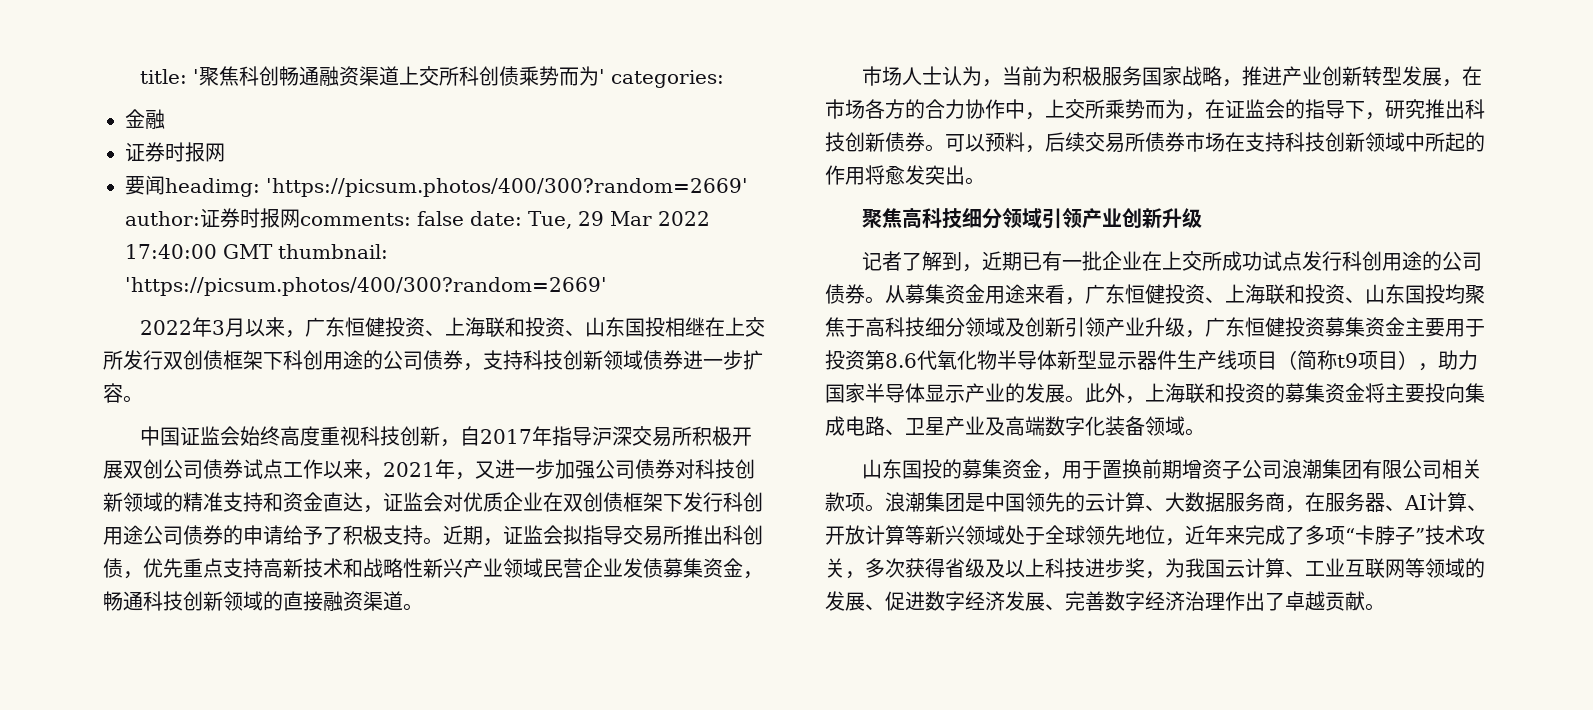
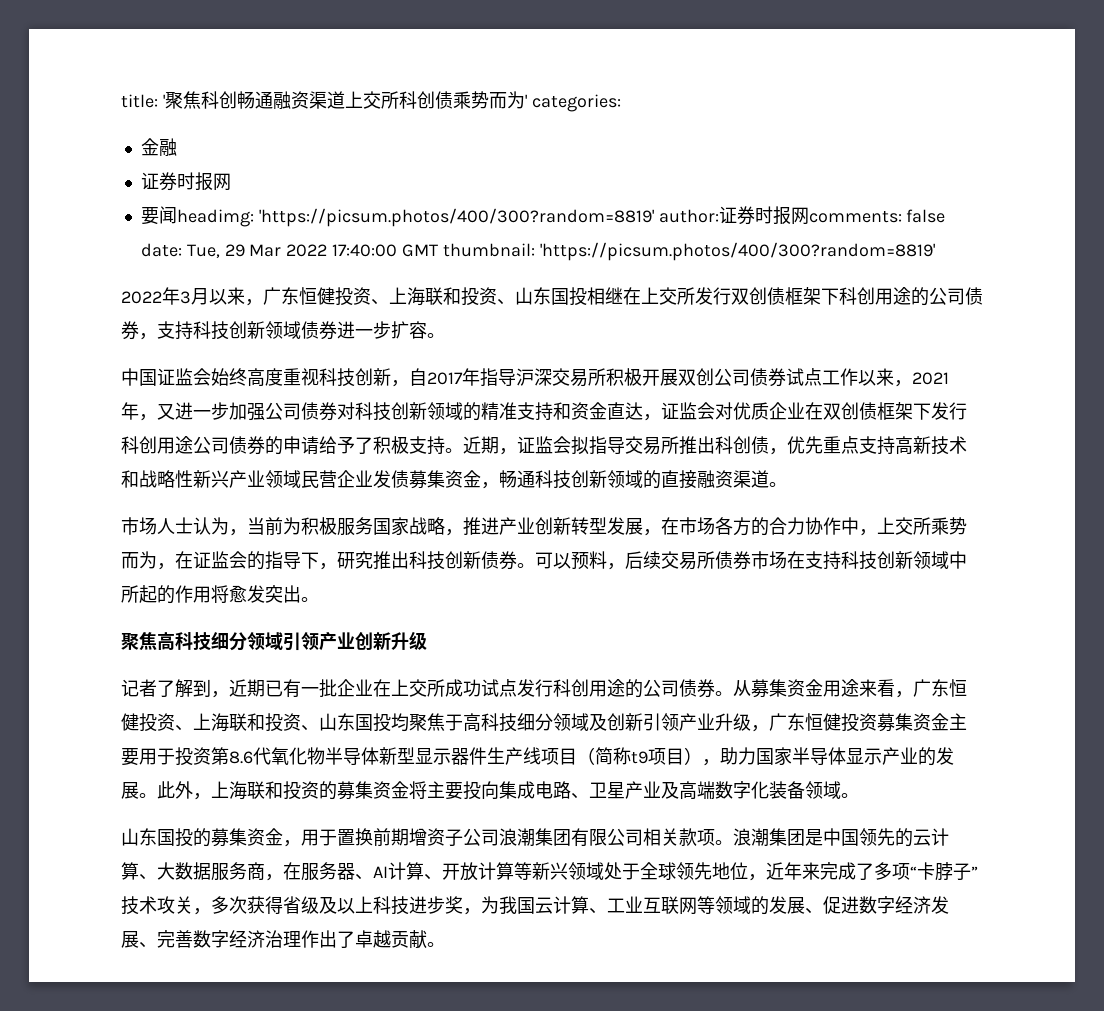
- 要闻headimg: 'https://picsum.photos/400/300?random=2669' author:证券时报网comments: false date: Tue, 29 Mar 2022 17:40:00 GMT thumbnail: 'https://picsum.photos/400/300?random=2669'
+ 要闻headimg: 'https://picsum.photos/400/300?random=8819' author:证券时报网comments: false date: Tue, 29 Mar 2022 17:40:00 GMT thumbnail: 'https://picsum.photos/400/300?random=8819'

